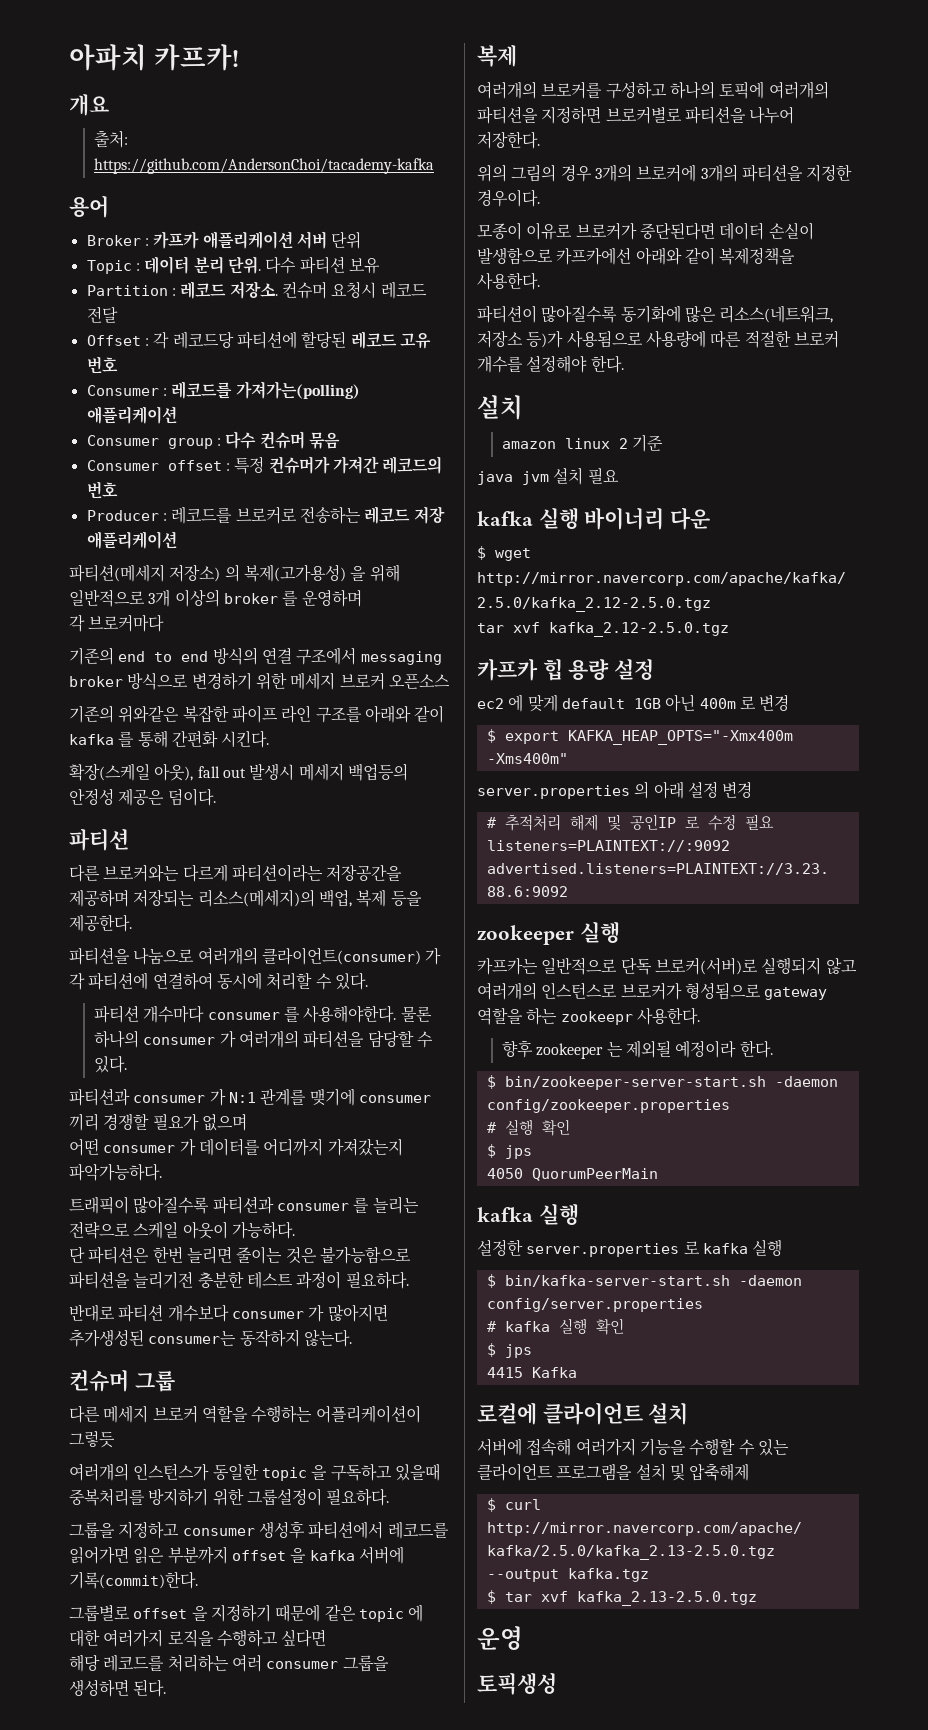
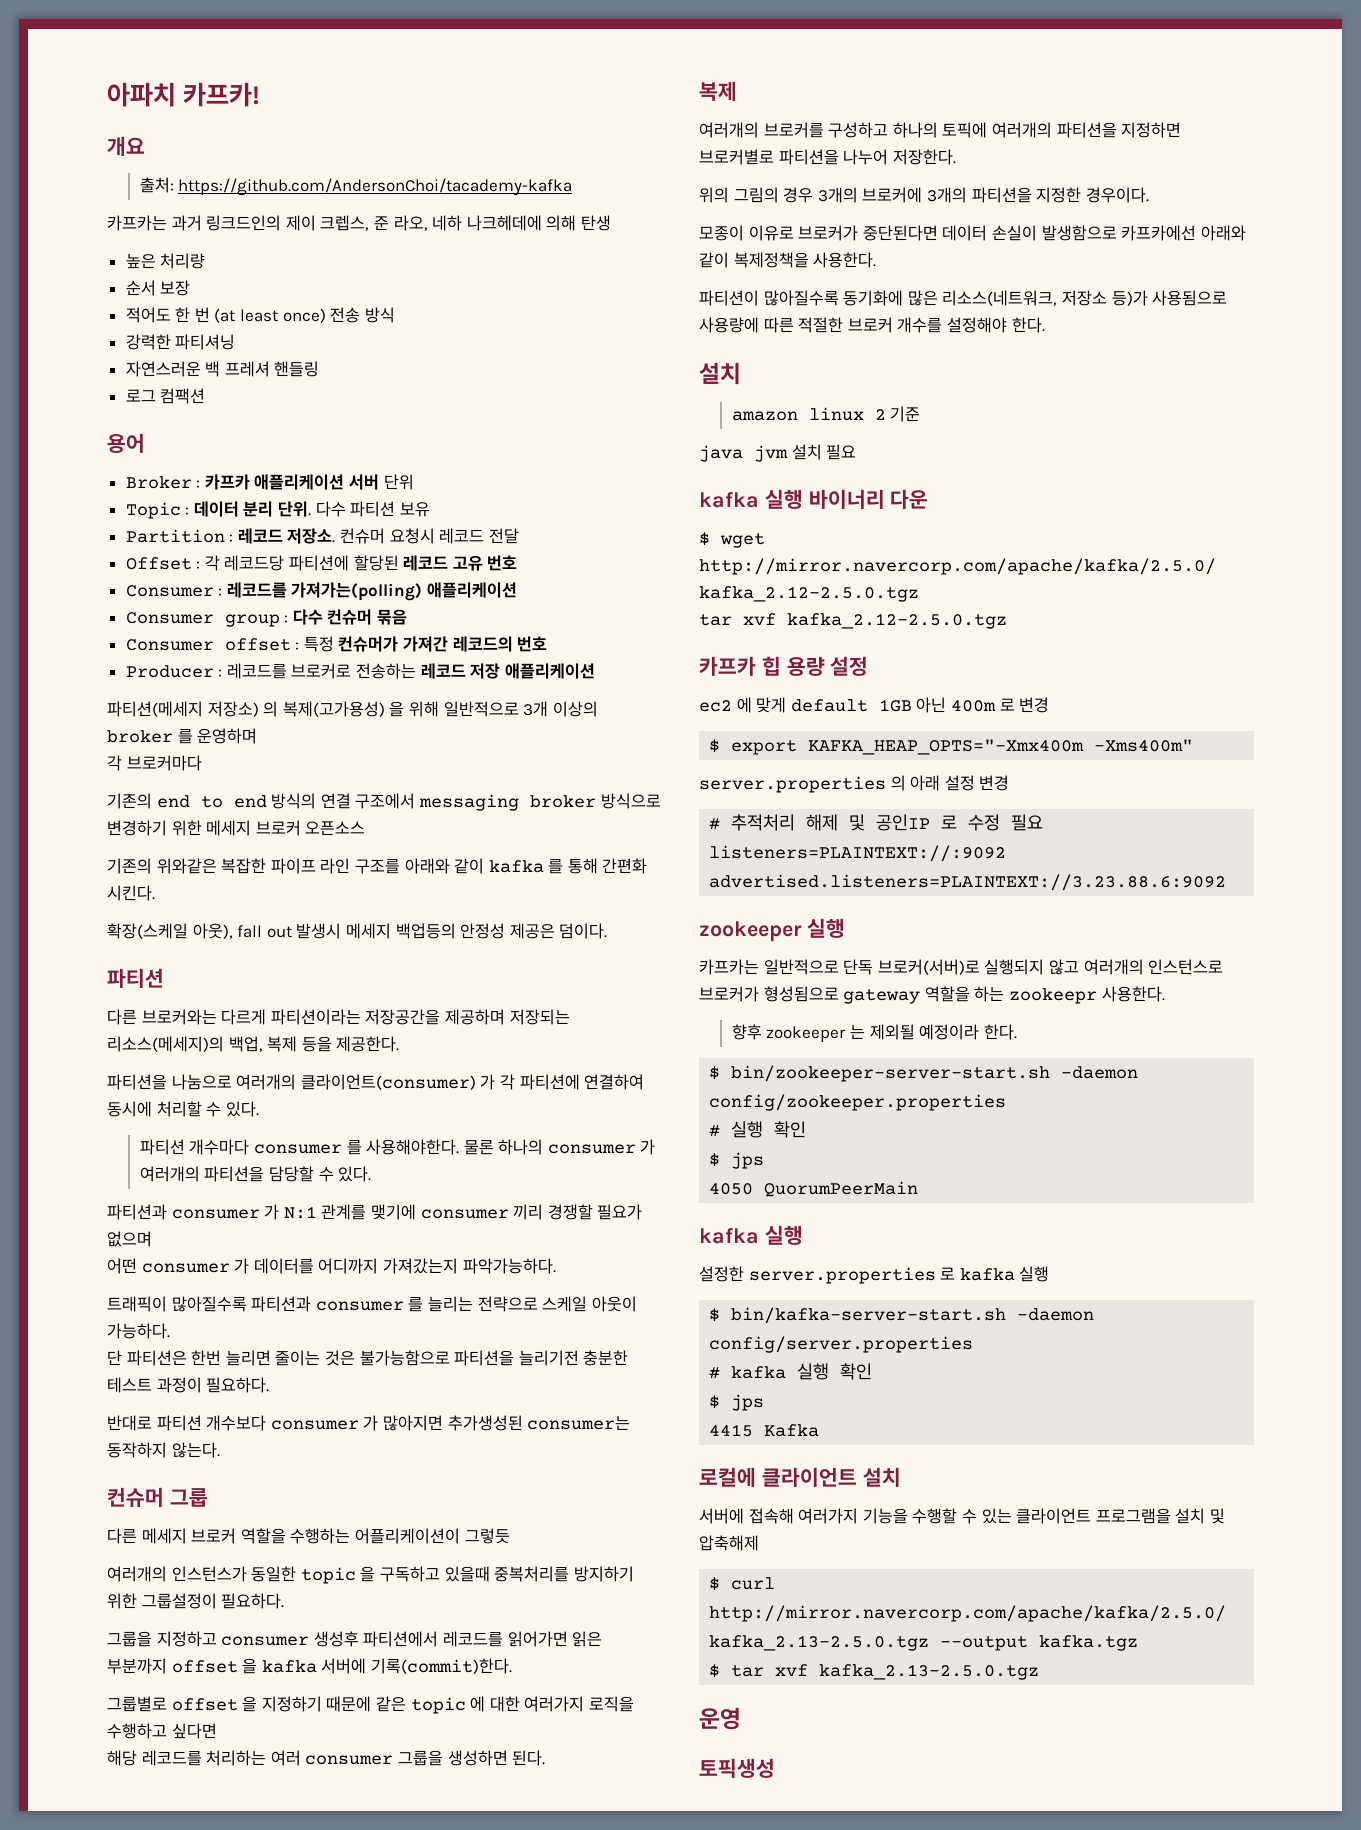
+ 카프카는 과거 링크드인의 제이 크렙스, 준 라오, 네하 나크헤데에 의해 탄생
+ 높은 처리량
+ 순서 보장
+ 적어도 한 번 (at least once) 전송 방식
+ 강력한 파티셔닝
+ 자연스러운 백 프레셔 핸들링
+ 로그 컴팩션

